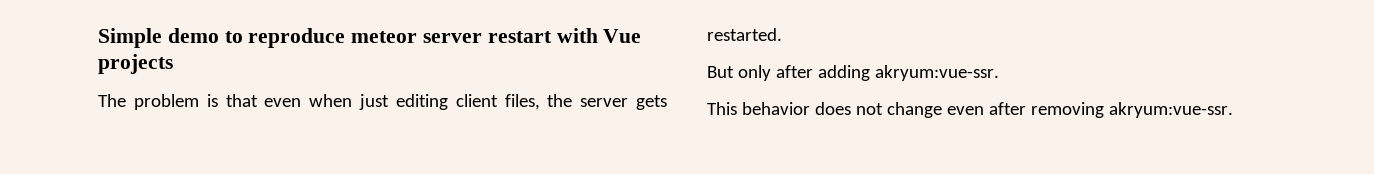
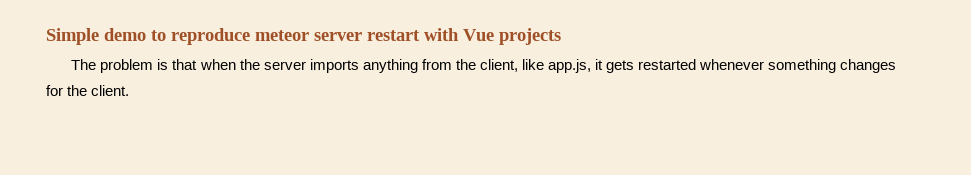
- The problem is that even when just editing client files, the server gets restarted.
- But only after adding akryum:vue-ssr.
- This behavior does not change even after removing akryum:vue-ssr.
+ The problem is that when the server imports anything from the client, like app.js, it gets restarted whenever something changes for the client.

